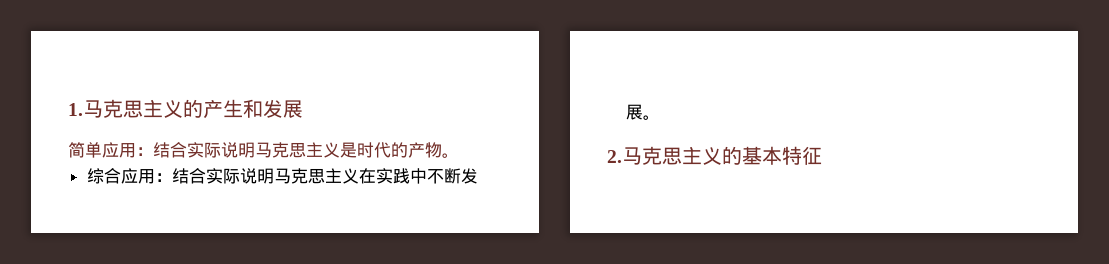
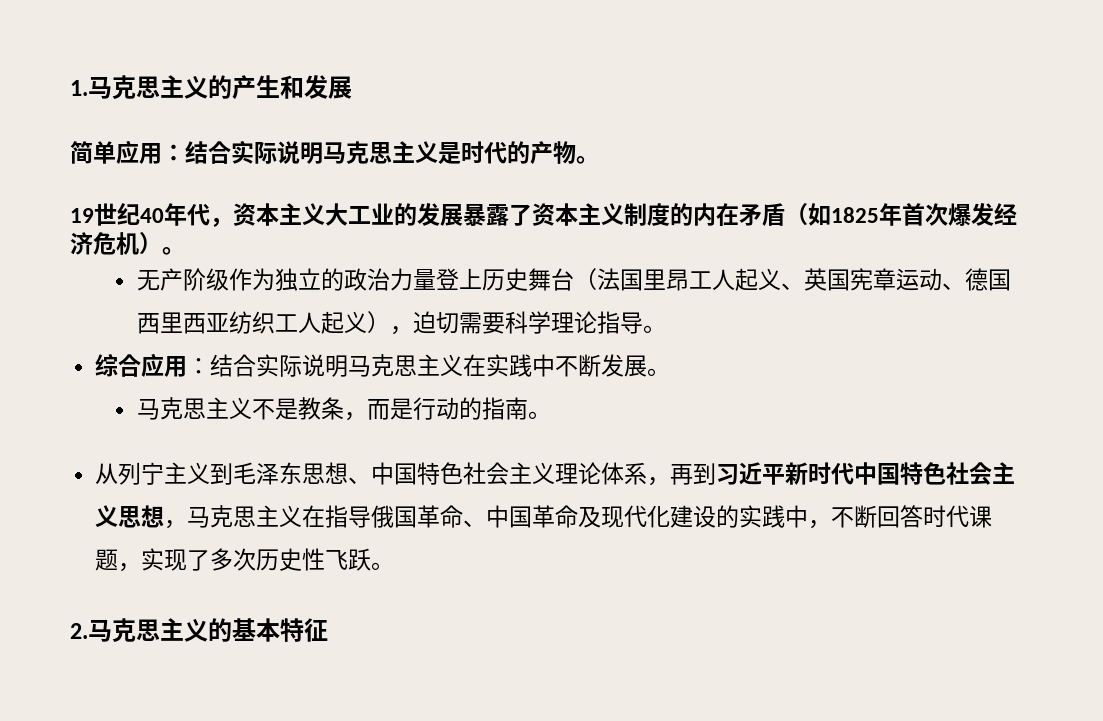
+ 19世纪40年代，资本主义大工业的发展暴露了资本主义制度的内在矛盾（如1825年首次爆发经济危机）。
+ 无产阶级作为独立的政治力量登上历史舞台（法国里昂工人起义、英国宪章运动、德国西里西亚纺织工人起义），迫切需要科学理论指导。
+ 马克思主义不是教条，而是行动的指南。
+ 从列宁主义到毛泽东思想、中国特色社会主义理论体系，再到习近平新时代中国特色社会主义思想，马克思主义在指导俄国革命、中国革命及现代化建设的实践中，不断回答时代课题，实现了多次历史性飞跃。

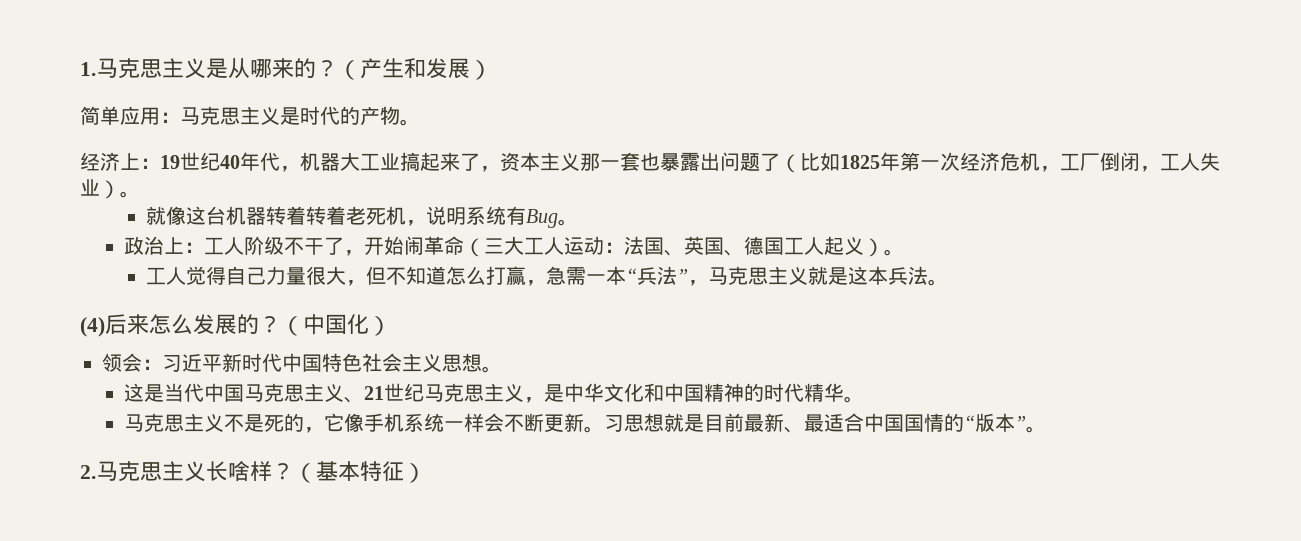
- 1.马克思主义的产生和发展
+ 1.马克思主义是从哪来的？（产生和发展）
- 简单应用：结合实际说明马克思主义是时代的产物。
+ 简单应用：马克思主义是时代的产物。
- 19世纪40年代，资本主义大工业的发展暴露了资本主义制度的内在矛盾（如1825年首次爆发经济危机）。
- 无产阶级作为独立的政治力量登上历史舞台（法国里昂工人起义、英国宪章运动、德国西里西亚纺织工人起义），迫切需要科学理论指导。
- 综合应用：结合实际说明马克思主义在实践中不断发展。
- 马克思主义不是教条，而是行动的指南。
- 从列宁主义到毛泽东思想、中国特色社会主义理论体系，再到习近平新时代中国特色社会主义思想，马克思主义在指导俄国革命、中国革命及现代化建设的实践中，不断回答时代课题，实现了多次历史性飞跃。
+ 经济上：19世纪40年代，机器大工业搞起来了，资本主义那一套也暴露出问题了（比如1825年第一次经济危机，工厂倒闭，工人失业）。
+ 就像这台机器转着转着老死机，说明系统有Bug。
+ 政治上：工人阶级不干了，开始闹革命（三大工人运动：法国、英国、德国工人起义）。
+ 工人觉得自己力量很大，但不知道怎么打赢，急需一本“兵法”，马克思主义就是这本兵法。
+ (4)后来怎么发展的？（中国化）
+ 领会：习近平新时代中国特色社会主义思想。
+ 这是当代中国马克思主义、21世纪马克思主义，是中华文化和中国精神的时代精华。
+ 马克思主义不是死的，它像手机系统一样会不断更新。习思想就是目前最新、最适合中国国情的“版本”。
- 2.马克思主义的基本特征
+ 2.马克思主义长啥样？（基本特征）

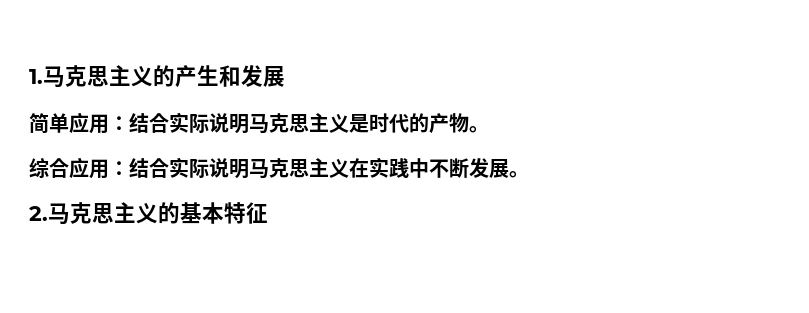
- 1.马克思主义是从哪来的？（产生和发展）
+ 1.马克思主义的产生和发展
- 简单应用：马克思主义是时代的产物。
+ 简单应用：结合实际说明马克思主义是时代的产物。
- 经济上：19世纪40年代，机器大工业搞起来了，资本主义那一套也暴露出问题了（比如1825年第一次经济危机，工厂倒闭，工人失业）。
- 就像这台机器转着转着老死机，说明系统有Bug。
- 政治上：工人阶级不干了，开始闹革命（三大工人运动：法国、英国、德国工人起义）。
- 工人觉得自己力量很大，但不知道怎么打赢，急需一本“兵法”，马克思主义就是这本兵法。
- (4)后来怎么发展的？（中国化）
- 领会：习近平新时代中国特色社会主义思想。
- 这是当代中国马克思主义、21世纪马克思主义，是中华文化和中国精神的时代精华。
- 马克思主义不是死的，它像手机系统一样会不断更新。习思想就是目前最新、最适合中国国情的“版本”。
+ 综合应用：结合实际说明马克思主义在实践中不断发展。
- 2.马克思主义长啥样？（基本特征）
+ 2.马克思主义的基本特征

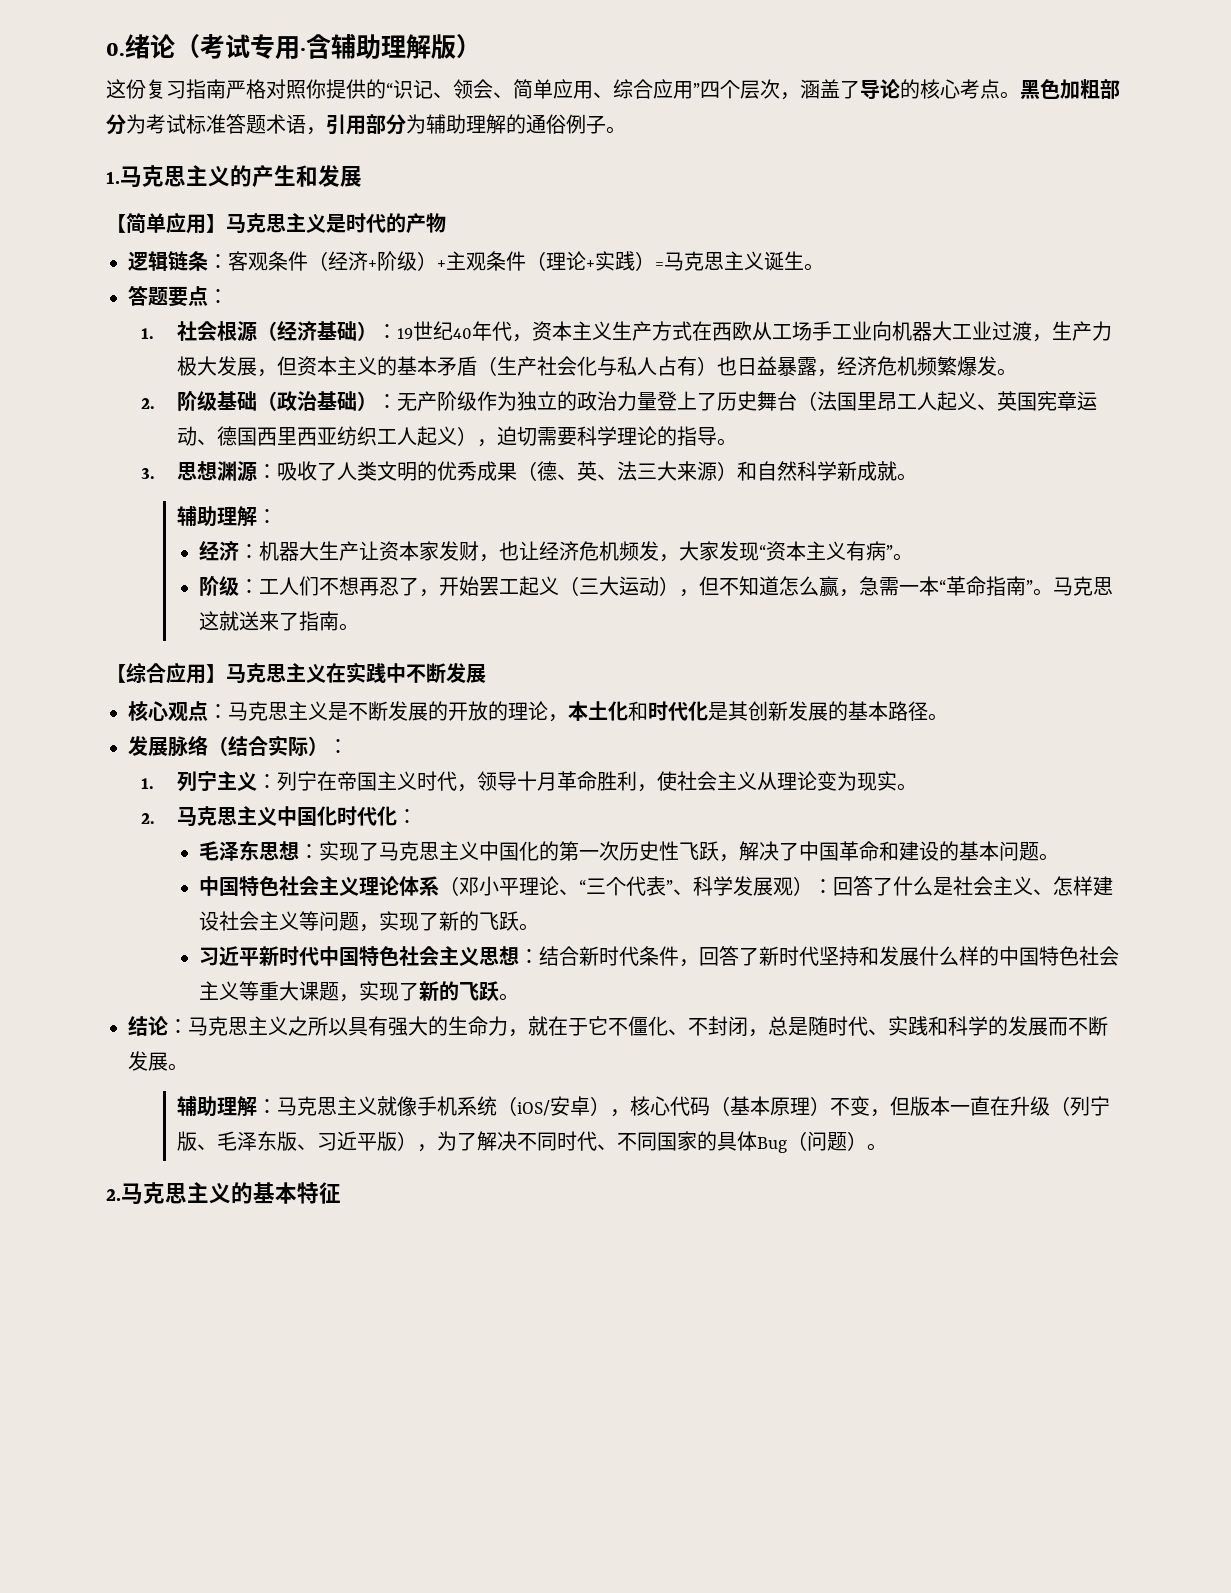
+ 0.绪论（考试专用·含辅助理解版）
+ 这份复习指南严格对照你提供的“识记、领会、简单应用、综合应用”四个层次，涵盖了导论的核心考点。黑色加粗部分为考试标准答题术语，引用部分为辅助理解的通俗例子。
- 简单应用：结合实际说明马克思主义是时代的产物。
- 综合应用：结合实际说明马克思主义在实践中不断发展。
+ 【简单应用】马克思主义是时代的产物
+ 逻辑链条：客观条件（经济+阶级）+主观条件（理论+实践）=马克思主义诞生。
+ 答题要点：
+ 1.社会根源（经济基础）：19世纪40年代，资本主义生产方式在西欧从工场手工业向机器大工业过渡，生产力极大发展，但资本主义的基本矛盾（生产社会化与私人占有）也日益暴露，经济危机频繁爆发。
+ 2.阶级基础（政治基础）：无产阶级作为独立的政治力量登上了历史舞台（法国里昂工人起义、英国宪章运动、德国西里西亚纺织工人起义），迫切需要科学理论的指导。
+ 3.思想渊源：吸收了人类文明的优秀成果（德、英、法三大来源）和自然科学新成就。
+ 辅助理解：
+ 经济：机器大生产让资本家发财，也让经济危机频发，大家发现“资本主义有病”。
+ 阶级：工人们不想再忍了，开始罢工起义（三大运动），但不知道怎么赢，急需一本“革命指南”。马克思这就送来了指南。
+ 【综合应用】马克思主义在实践中不断发展
+ 核心观点：马克思主义是不断发展的开放的理论，本土化和时代化是其创新发展的基本路径。
+ 发展脉络（结合实际）：
+ 1.列宁主义：列宁在帝国主义时代，领导十月革命胜利，使社会主义从理论变为现实。
+ 2.马克思主义中国化时代化：
+ 毛泽东思想：实现了马克思主义中国化的第一次历史性飞跃，解决了中国革命和建设的基本问题。
+ 中国特色社会主义理论体系（邓小平理论、“三个代表”、科学发展观）：回答了什么是社会主义、怎样建设社会主义等问题，实现了新的飞跃。
+ 习近平新时代中国特色社会主义思想：结合新时代条件，回答了新时代坚持和发展什么样的中国特色社会主义等重大课题，实现了新的飞跃。
+ 结论：马克思主义之所以具有强大的生命力，就在于它不僵化、不封闭，总是随时代、实践和科学的发展而不断发展。
+ 辅助理解：马克思主义就像手机系统（iOS/安卓），核心代码（基本原理）不变，但版本一直在升级（列宁版、毛泽东版、习近平版），为了解决不同时代、不同国家的具体Bug（问题）。

